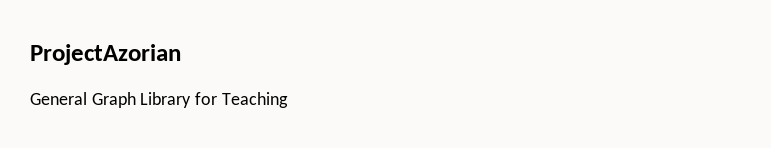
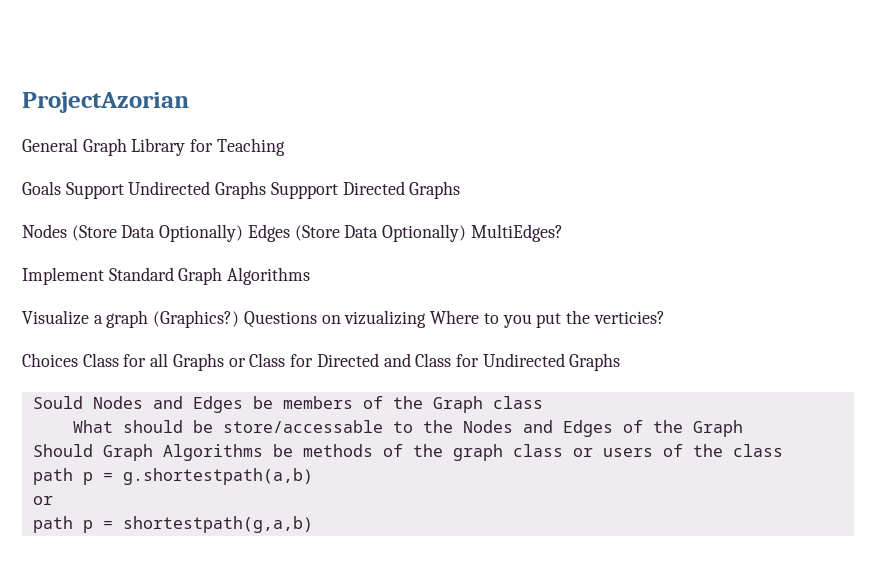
+ Goals Support Undirected Graphs Suppport Directed Graphs
+ Nodes (Store Data Optionally) Edges (Store Data Optionally) MultiEdges?
+ Implement Standard Graph Algorithms
+ Visualize a graph (Graphics?) Questions on vizualizing Where to you put the verticies?
+ Choices Class for all Graphs or Class for Directed and Class for Undirected Graphs
+ Sould Nodes and Edges be members of the Graph class
+ What should be store/accessable to the Nodes and Edges of the Graph
+ Should Graph Algorithms be methods of the graph class or users of the class
+ path p = g.shortestpath(a,b)
+ or
+ path p = shortestpath(g,a,b)

